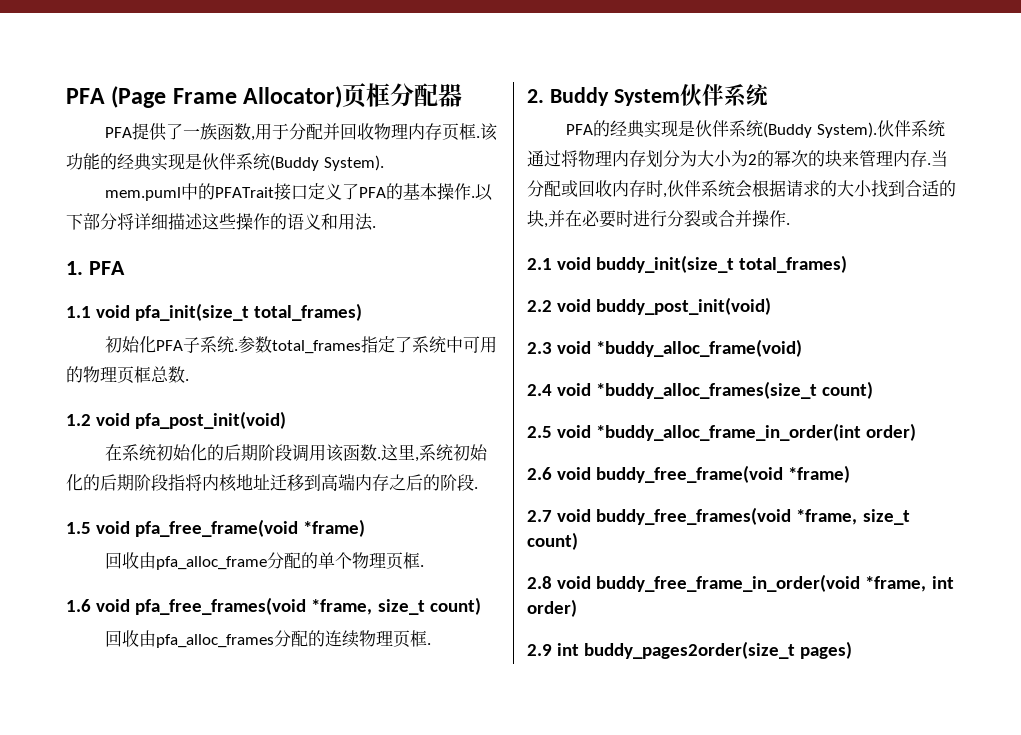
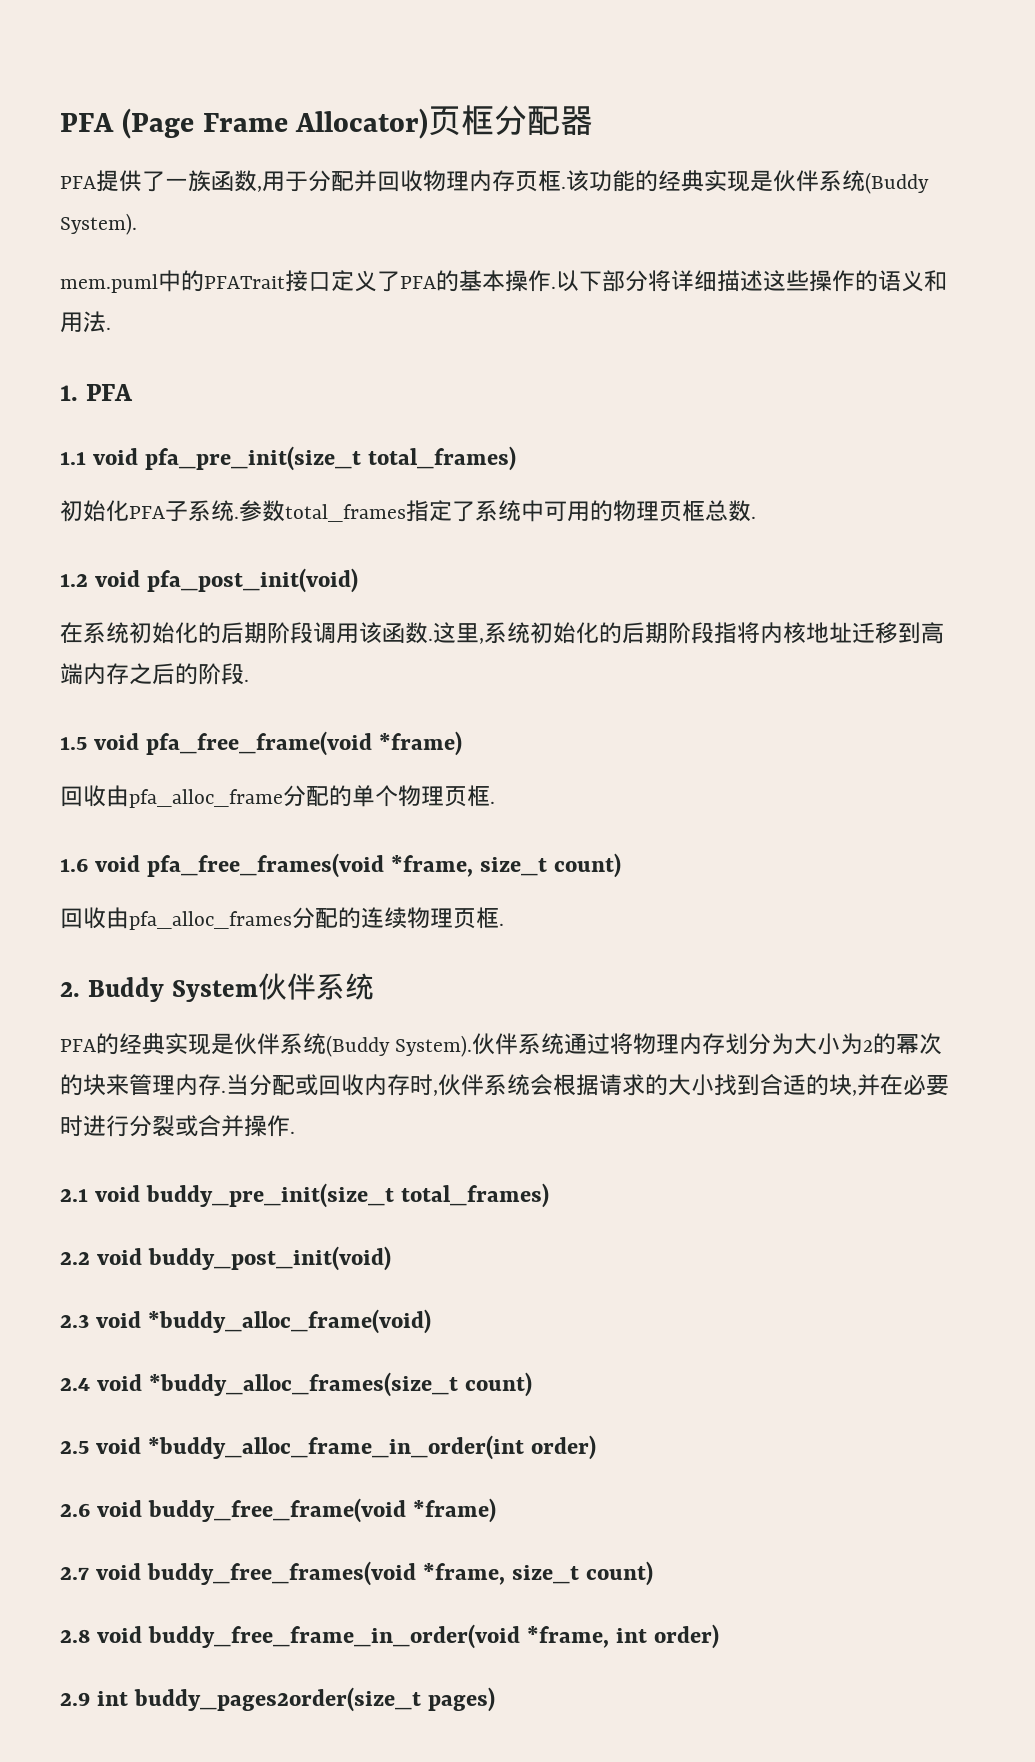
- 1.1 void pfa_init(size_t total_frames)
+ 1.1 void pfa_pre_init(size_t total_frames)
- 2.1 void buddy_init(size_t total_frames)
+ 2.1 void buddy_pre_init(size_t total_frames)

